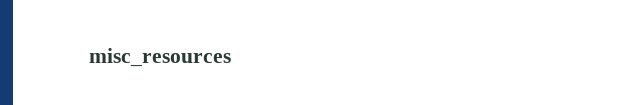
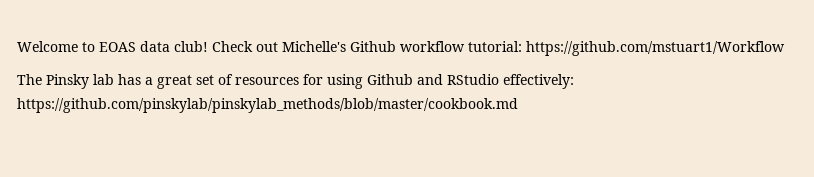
- misc_resources
+ Welcome to EOAS data club! Check out Michelle's Github workflow tutorial: https://github.com/mstuart1/Workflow
+ The Pinsky lab has a great set of resources for using Github and RStudio effectively: https://github.com/pinskylab/pinskylab_methods/blob/master/cookbook.md

